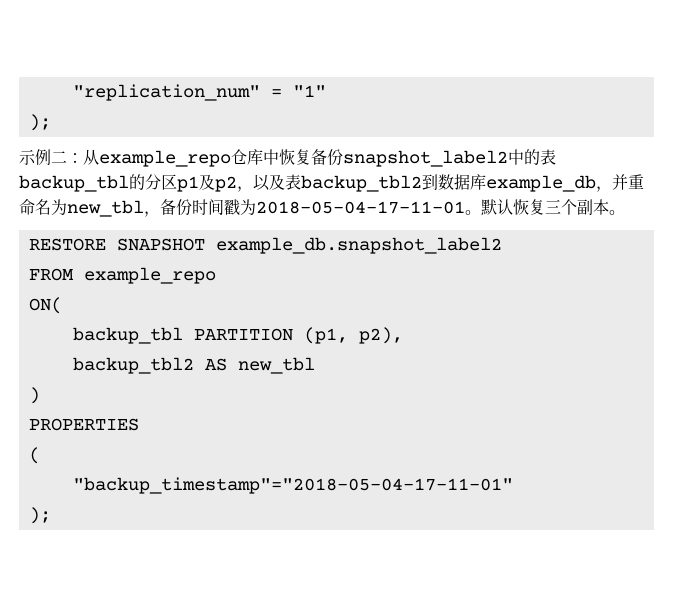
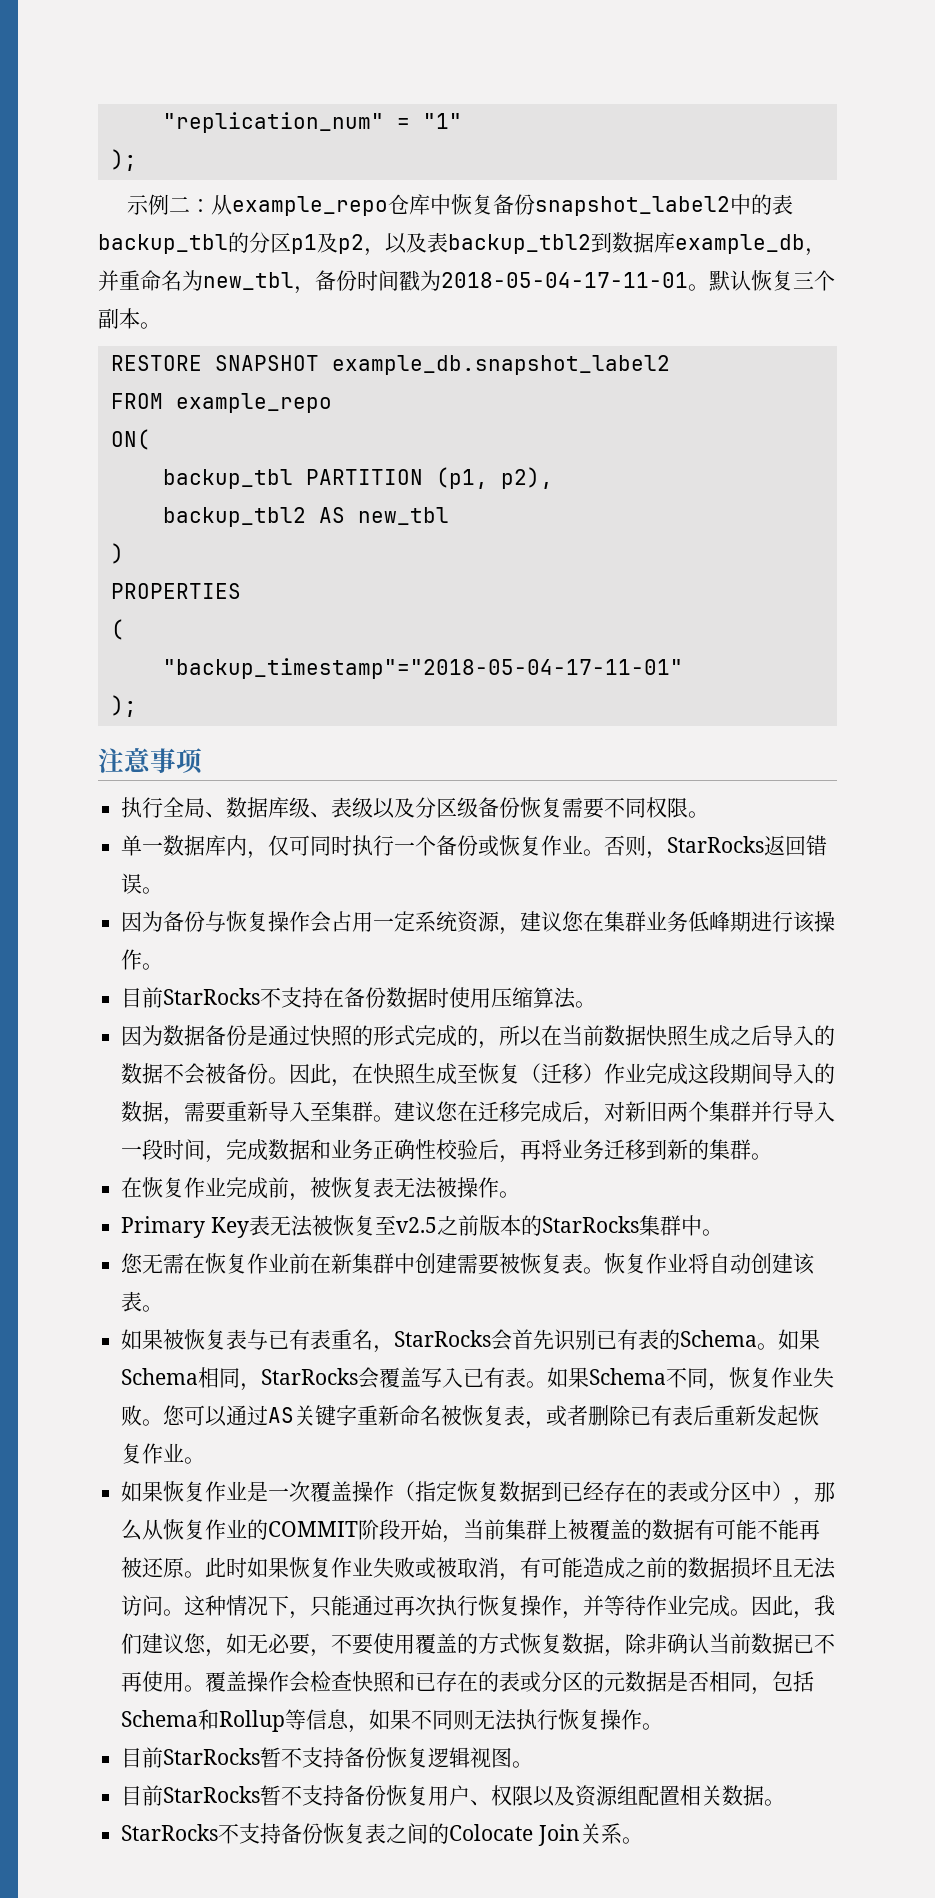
+ 注意事项
+ 执行全局、数据库级、表级以及分区级备份恢复需要不同权限。
+ 单一数据库内，仅可同时执行一个备份或恢复作业。否则，StarRocks返回错误。
+ 因为备份与恢复操作会占用一定系统资源，建议您在集群业务低峰期进行该操作。
+ 目前StarRocks不支持在备份数据时使用压缩算法。
+ 因为数据备份是通过快照的形式完成的，所以在当前数据快照生成之后导入的数据不会被备份。因此，在快照生成至恢复（迁移）作业完成这段期间导入的数据，需要重新导入至集群。建议您在迁移完成后，对新旧两个集群并行导入一段时间，完成数据和业务正确性校验后，再将业务迁移到新的集群。
+ 在恢复作业完成前，被恢复表无法被操作。
+ Primary Key表无法被恢复至v2.5之前版本的StarRocks集群中。
+ 您无需在恢复作业前在新集群中创建需要被恢复表。恢复作业将自动创建该表。
+ 如果被恢复表与已有表重名，StarRocks会首先识别已有表的Schema。如果Schema相同，StarRocks会覆盖写入已有表。如果Schema不同，恢复作业失败。您可以通过AS关键字重新命名被恢复表，或者删除已有表后重新发起恢复作业。
+ 如果恢复作业是一次覆盖操作（指定恢复数据到已经存在的表或分区中），那么从恢复作业的COMMIT阶段开始，当前集群上被覆盖的数据有可能不能再被还原。此时如果恢复作业失败或被取消，有可能造成之前的数据损坏且无法访问。这种情况下，只能通过再次执行恢复操作，并等待作业完成。因此，我们建议您，如无必要，不要使用覆盖的方式恢复数据，除非确认当前数据已不再使用。覆盖操作会检查快照和已存在的表或分区的元数据是否相同，包括Schema和Rollup等信息，如果不同则无法执行恢复操作。
+ 目前StarRocks暂不支持备份恢复逻辑视图。
+ 目前StarRocks暂不支持备份恢复用户、权限以及资源组配置相关数据。
+ StarRocks不支持备份恢复表之间的Colocate Join关系。

